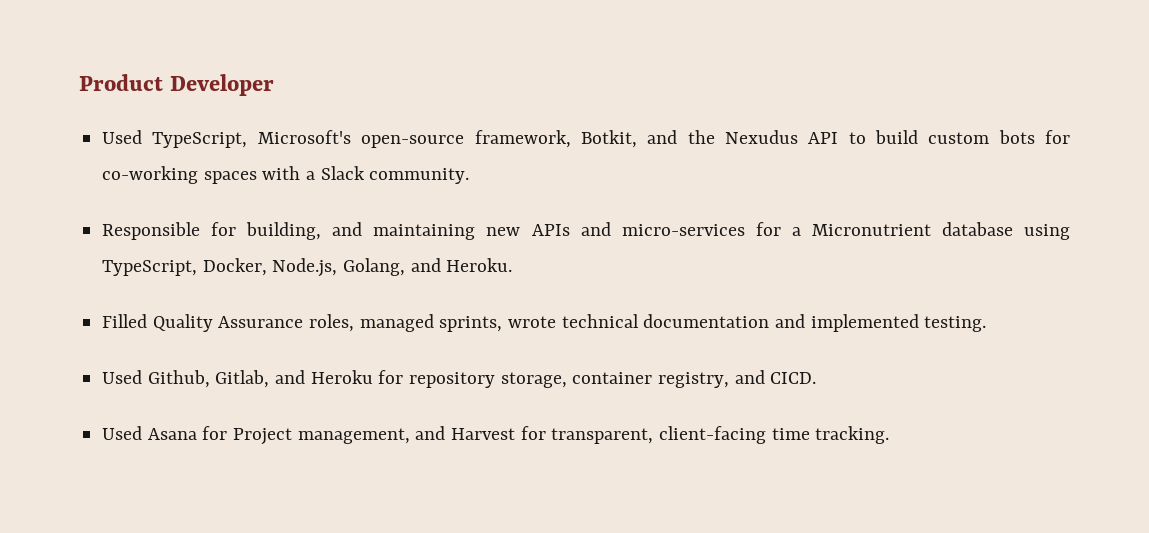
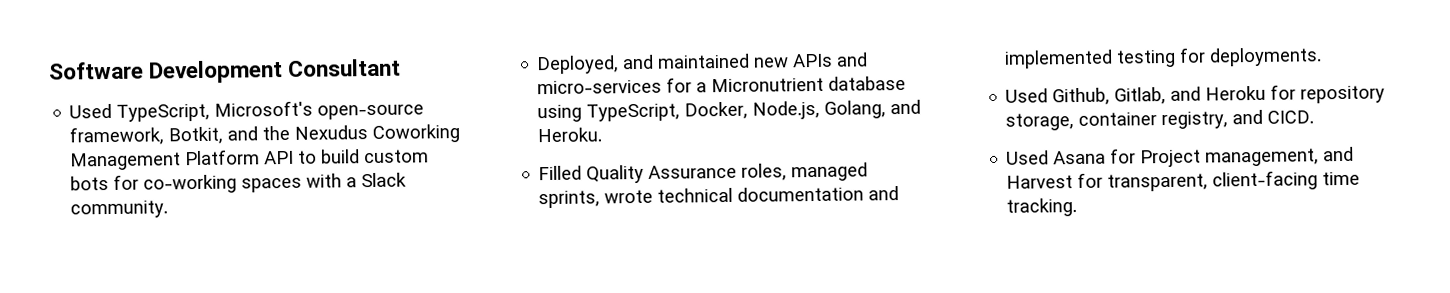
- Product Developer
+ Software Development Consultant
- Used TypeScript, Microsoft's open-source framework, Botkit, and the Nexudus API to build custom bots for co-working spaces with a Slack community.
+ Used TypeScript, Microsoft's open-source framework, Botkit, and the Nexudus Coworking Management Platform API to build custom bots for co-working spaces with a Slack community.
- Responsible for building, and maintaining new APIs and micro-services for a Micronutrient database using TypeScript, Docker, Node.js, Golang, and Heroku.
+ Deployed, and maintained new APIs and micro-services for a Micronutrient database using TypeScript, Docker, Node.js, Golang, and Heroku.
- Filled Quality Assurance roles, managed sprints, wrote technical documentation and implemented testing.
+ Filled Quality Assurance roles, managed sprints, wrote technical documentation and implemented testing for deployments.

